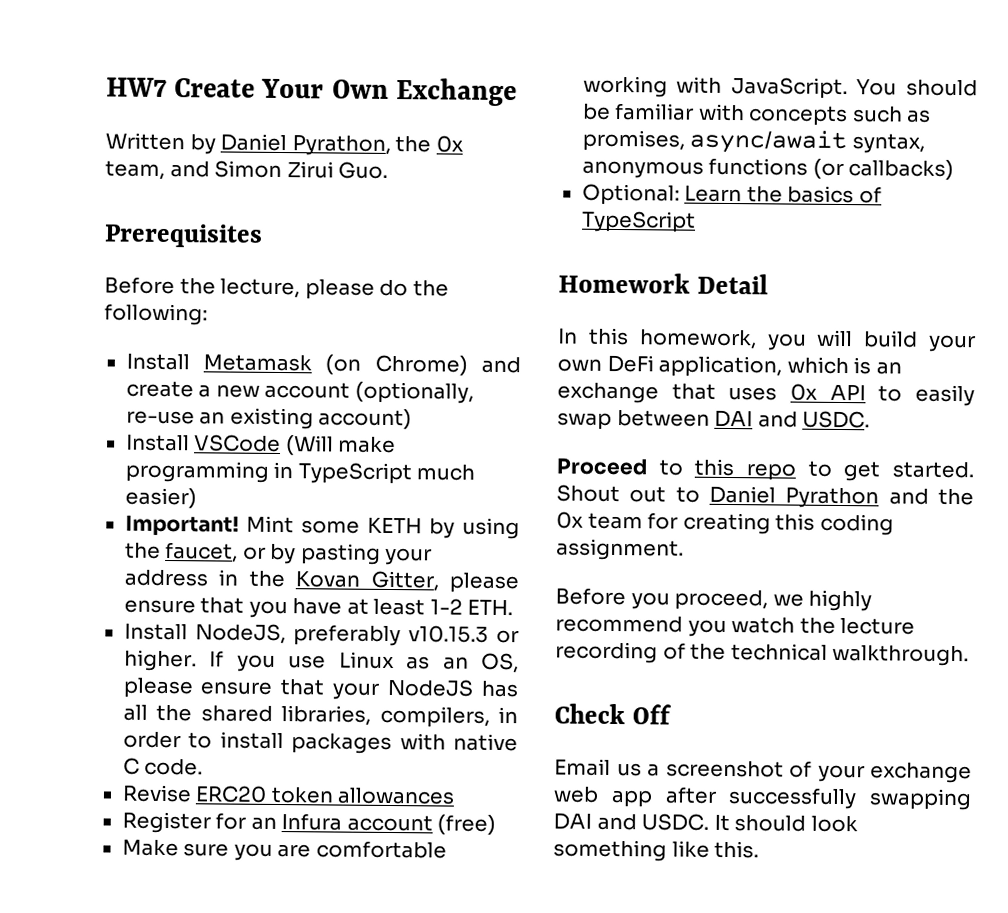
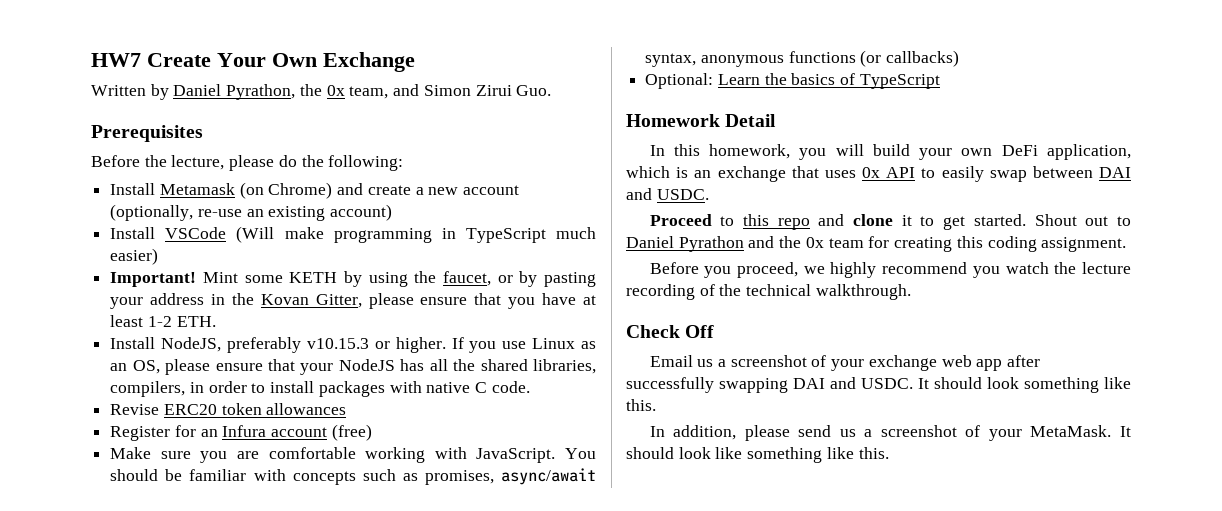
- Proceed to this repo to get started.
+ Proceed to this repo and clone it to get started.
+ In addition, please send us a screenshot of your MetaMask. It should look like something like this.

